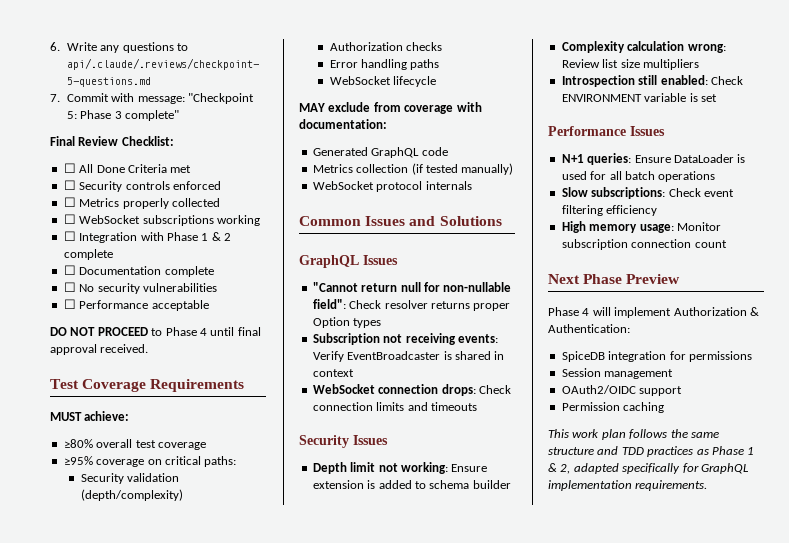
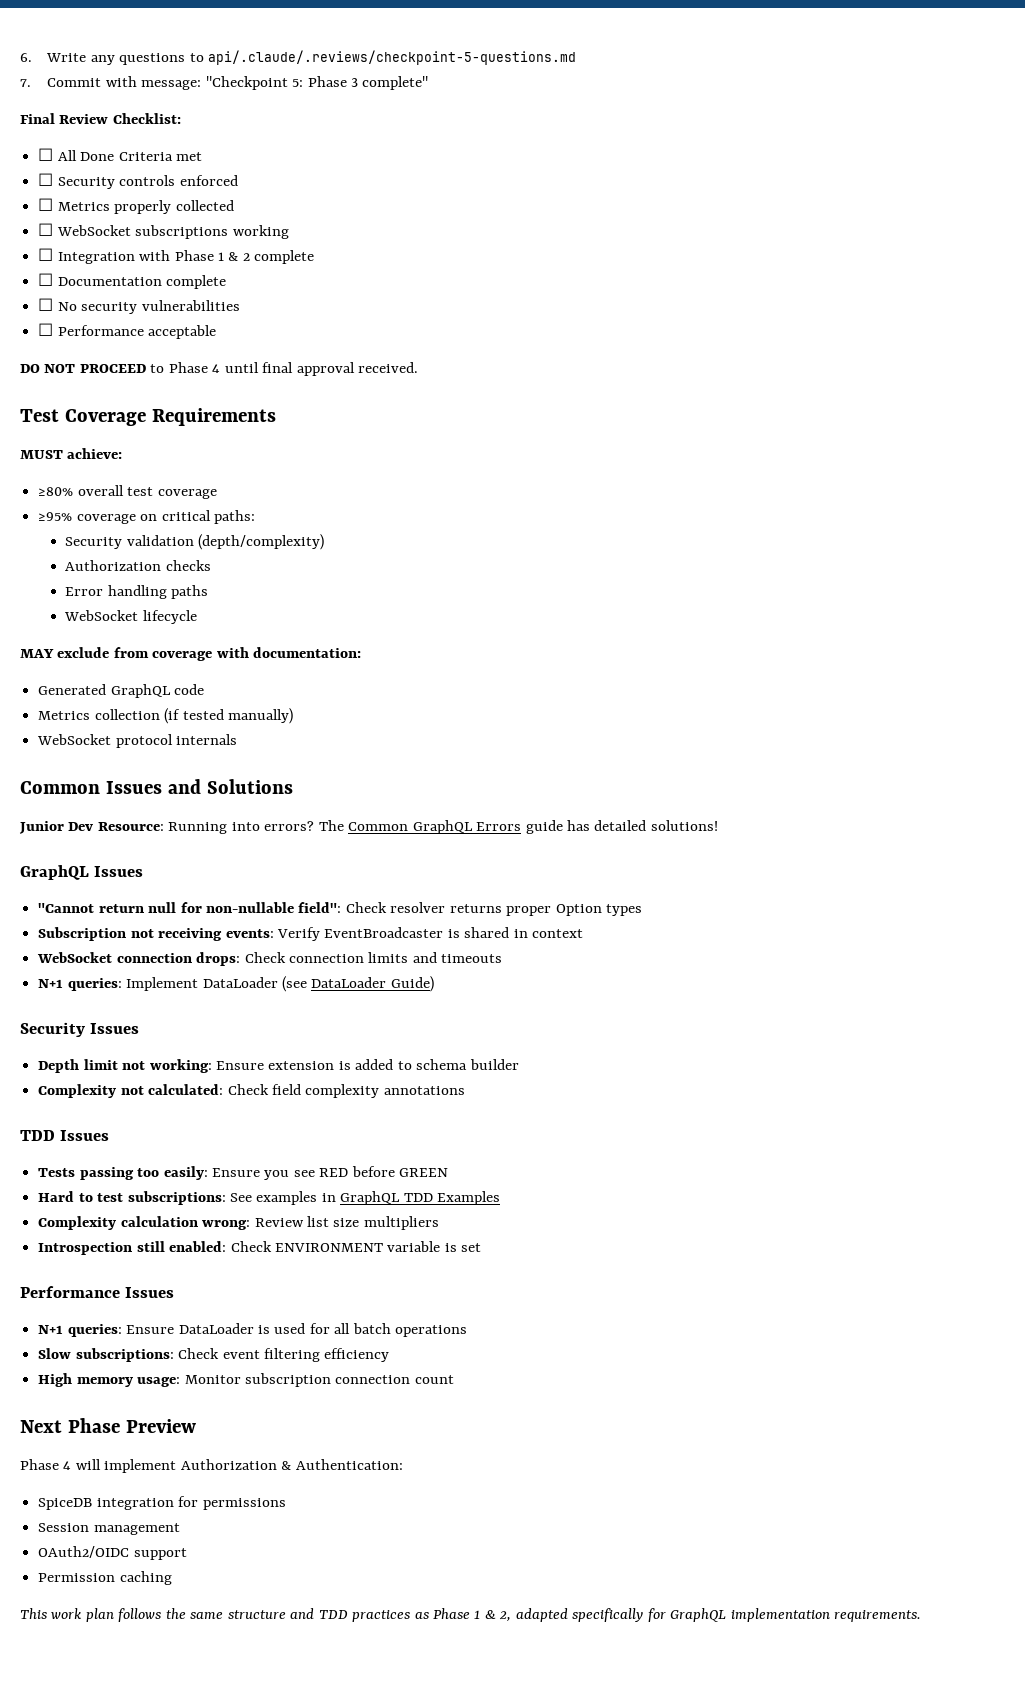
+ Junior Dev Resource: Running into errors? The Common GraphQL Errors guide has detailed solutions!
+ N+1 queries: Implement DataLoader (see DataLoader Guide)
+ Complexity not calculated: Check field complexity annotations
+ TDD Issues
+ Tests passing too easily: Ensure you see RED before GREEN
+ Hard to test subscriptions: See examples in GraphQL TDD Examples

